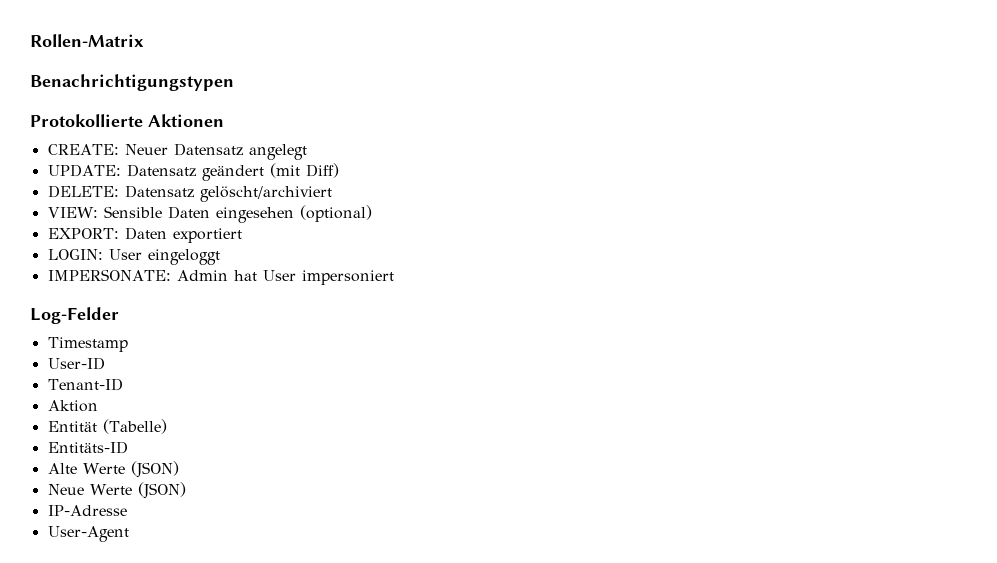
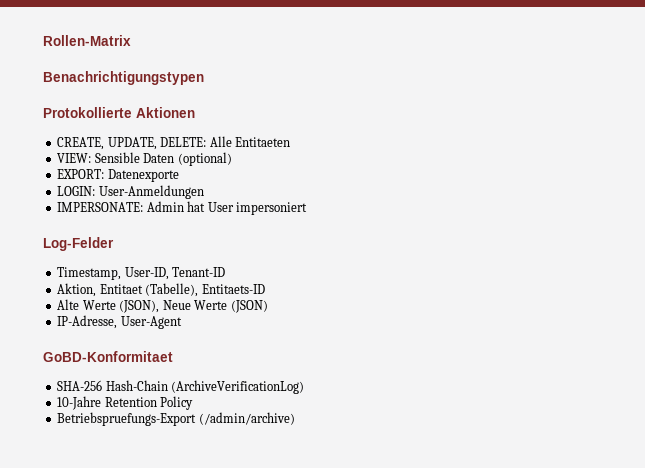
- CREATE: Neuer Datensatz angelegt
- UPDATE: Datensatz geändert (mit Diff)
- DELETE: Datensatz gelöscht/archiviert
+ CREATE, UPDATE, DELETE: Alle Entitaeten
- VIEW: Sensible Daten eingesehen (optional)
+ VIEW: Sensible Daten (optional)
- EXPORT: Daten exportiert
+ EXPORT: Datenexporte
- LOGIN: User eingeloggt
+ LOGIN: User-Anmeldungen
- Timestamp
- User-ID
- Tenant-ID
+ Timestamp, User-ID, Tenant-ID
- Aktion
- Entität (Tabelle)
- Entitäts-ID
+ Aktion, Entitaet (Tabelle), Entitaets-ID
- Alte Werte (JSON)
- Neue Werte (JSON)
+ Alte Werte (JSON), Neue Werte (JSON)
- IP-Adresse
- User-Agent
+ IP-Adresse, User-Agent
+ GoBD-Konformitaet
+ SHA-256 Hash-Chain (ArchiveVerificationLog)
+ 10-Jahre Retention Policy
+ Betriebspruefungs-Export (/admin/archive)

